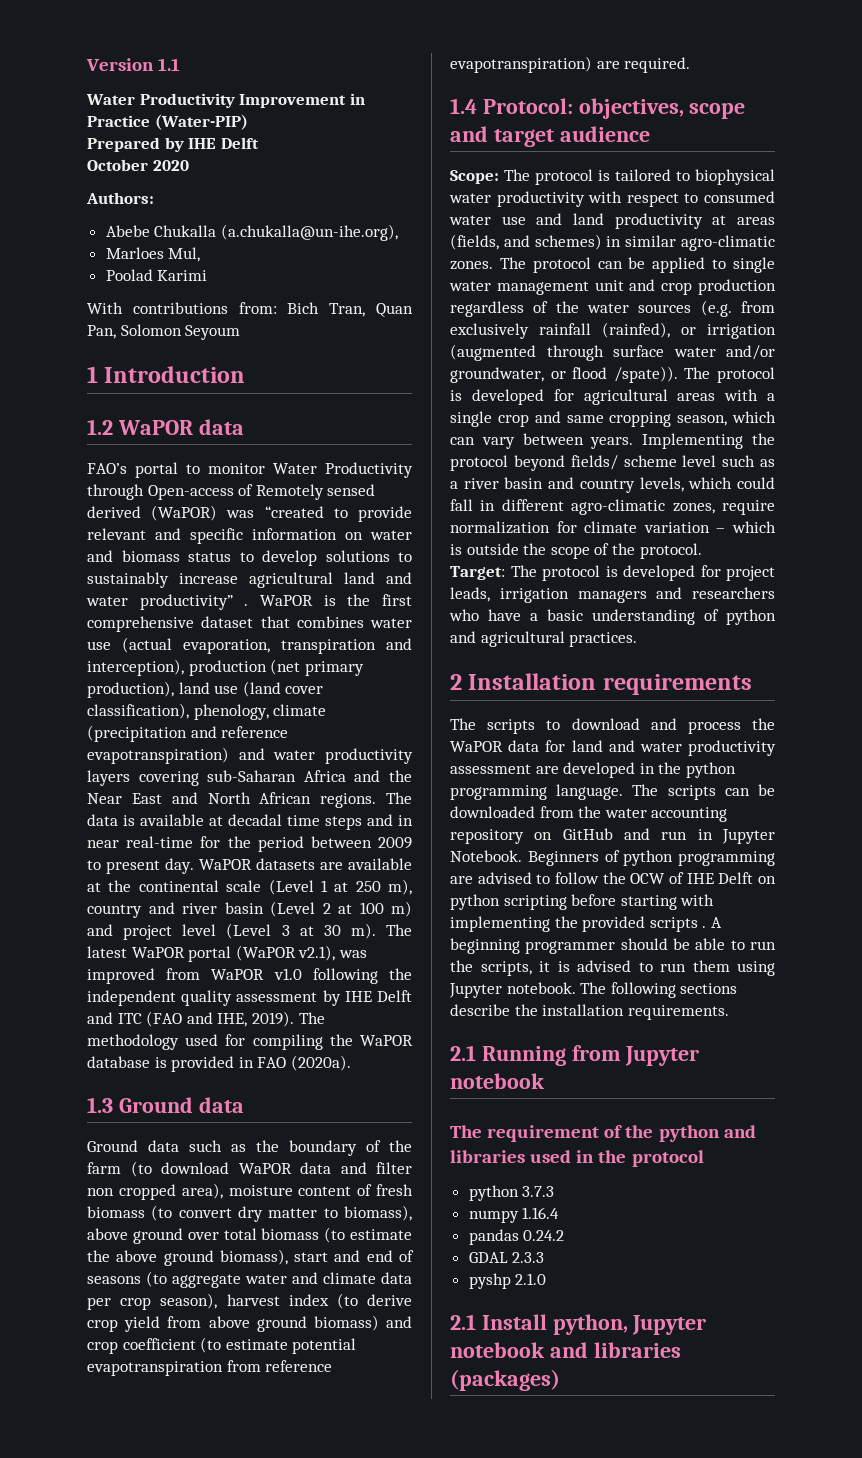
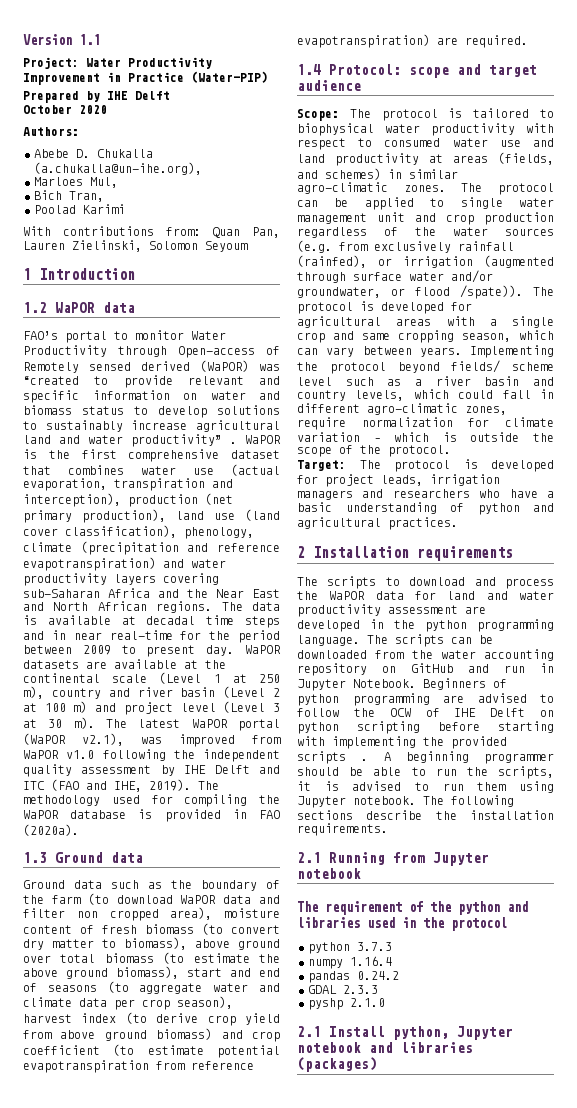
- Water Productivity Improvement in Practice (Water-PIP)
+ Project: Water Productivity Improvement in Practice (Water-PIP)
- Abebe Chukalla (a.chukalla@un-ihe.org),
+ Abebe D. Chukalla (a.chukalla@un-ihe.org),
+ Bich Tran,
- With contributions from: Bich Tran, Quan Pan, Solomon Seyoum
+ With contributions from: Quan Pan, Lauren Zielinski, Solomon Seyoum
- 1.4 Protocol: objectives, scope and target audience
+ 1.4 Protocol: scope and target audience

